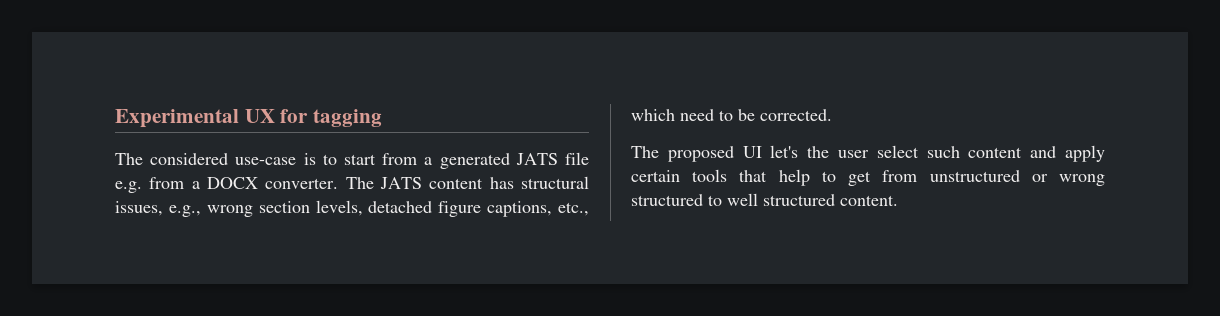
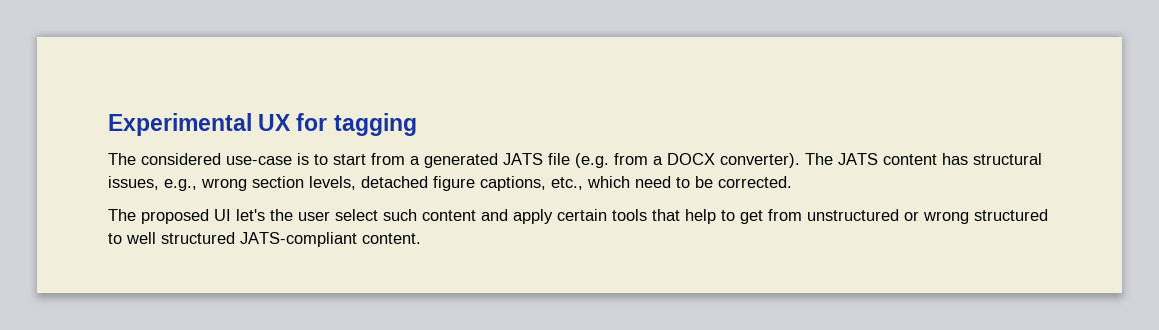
- The considered use-case is to start from a generated JATS file e.g. from a DOCX converter.
+ The considered use-case is to start from a generated JATS file (e.g. from a DOCX converter).
- The proposed UI let's the user select such content and apply certain tools that help to get from unstructured or wrong structured to well structured content.
+ The proposed UI let's the user select such content and apply certain tools that help to get from unstructured or wrong structured to well structured JATS-compliant content.

